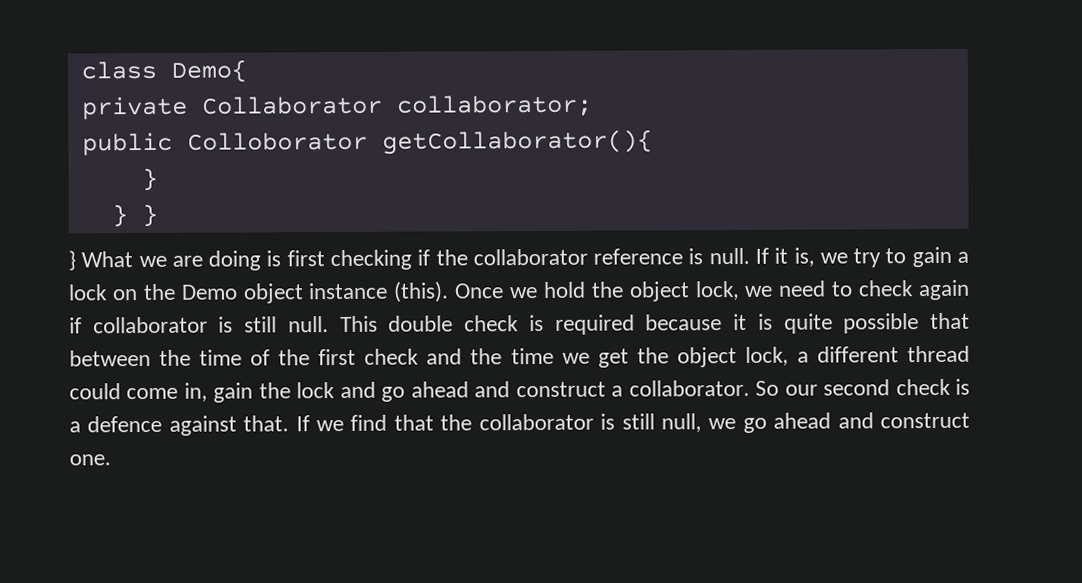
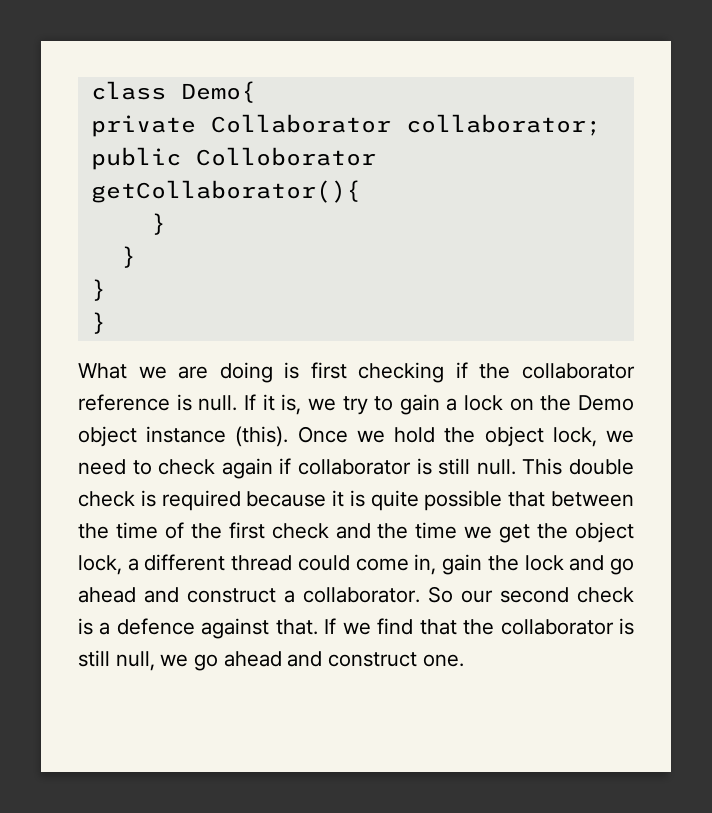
  public Colloborator getCollaborator(){
  }
- } }
- } What we are doing is first checking if the collaborator reference is null.
+ }
+ }
+ }
+ What we are doing is first checking if the collaborator reference is null.

